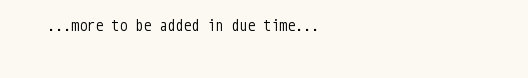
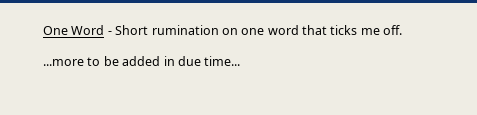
+ One Word - Short rumination on one word that ticks me off.

